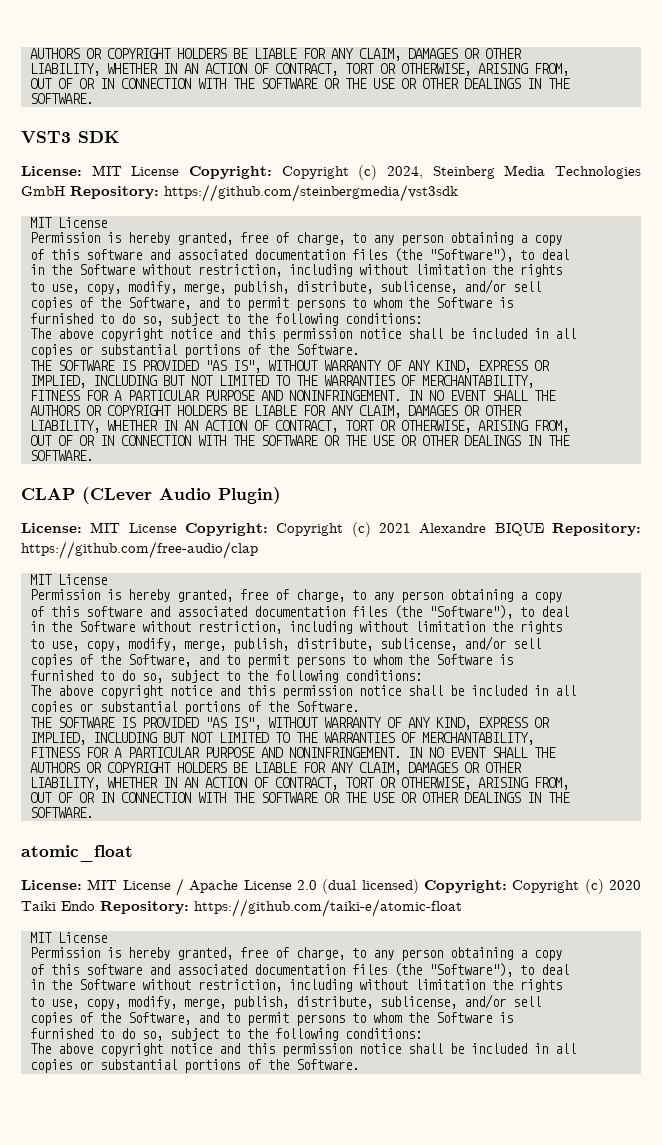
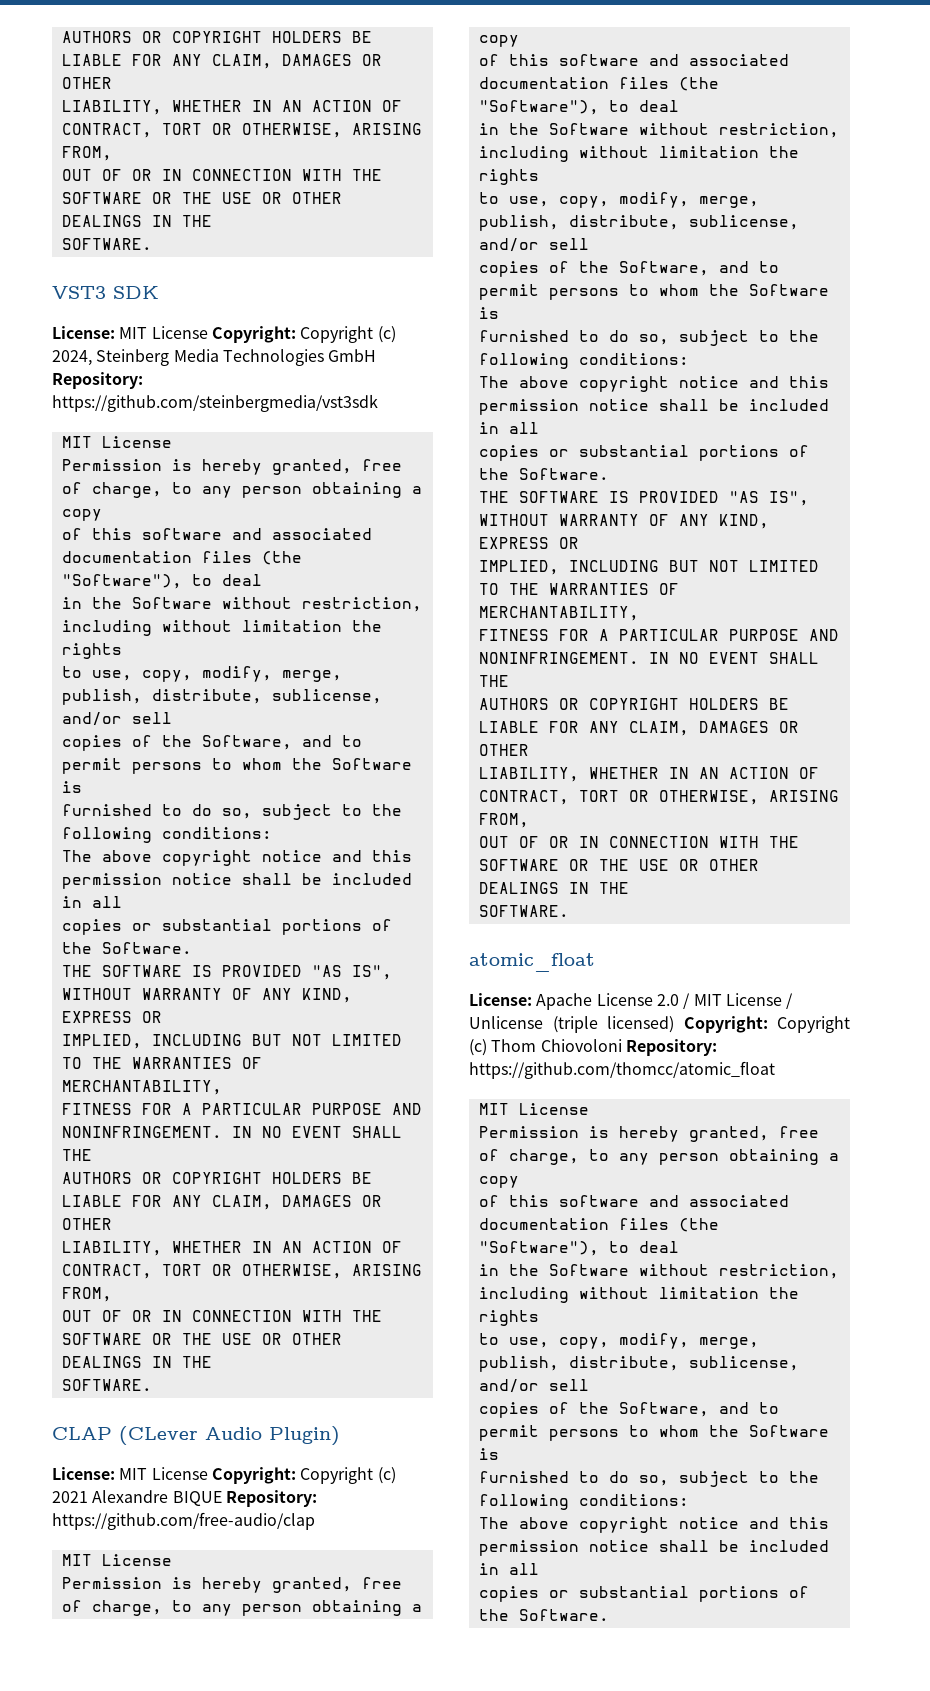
- License: MIT License / Apache License 2.0 (dual licensed) Copyright: Copyright (c) 2020 Taiki Endo Repository: https://github.com/taiki-e/atomic-float
+ License: Apache License 2.0 / MIT License / Unlicense (triple licensed) Copyright: Copyright (c) Thom Chiovoloni Repository: https://github.com/thomcc/atomic_float

